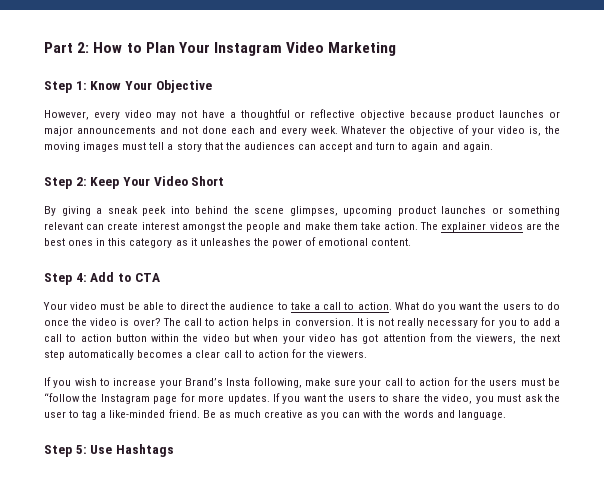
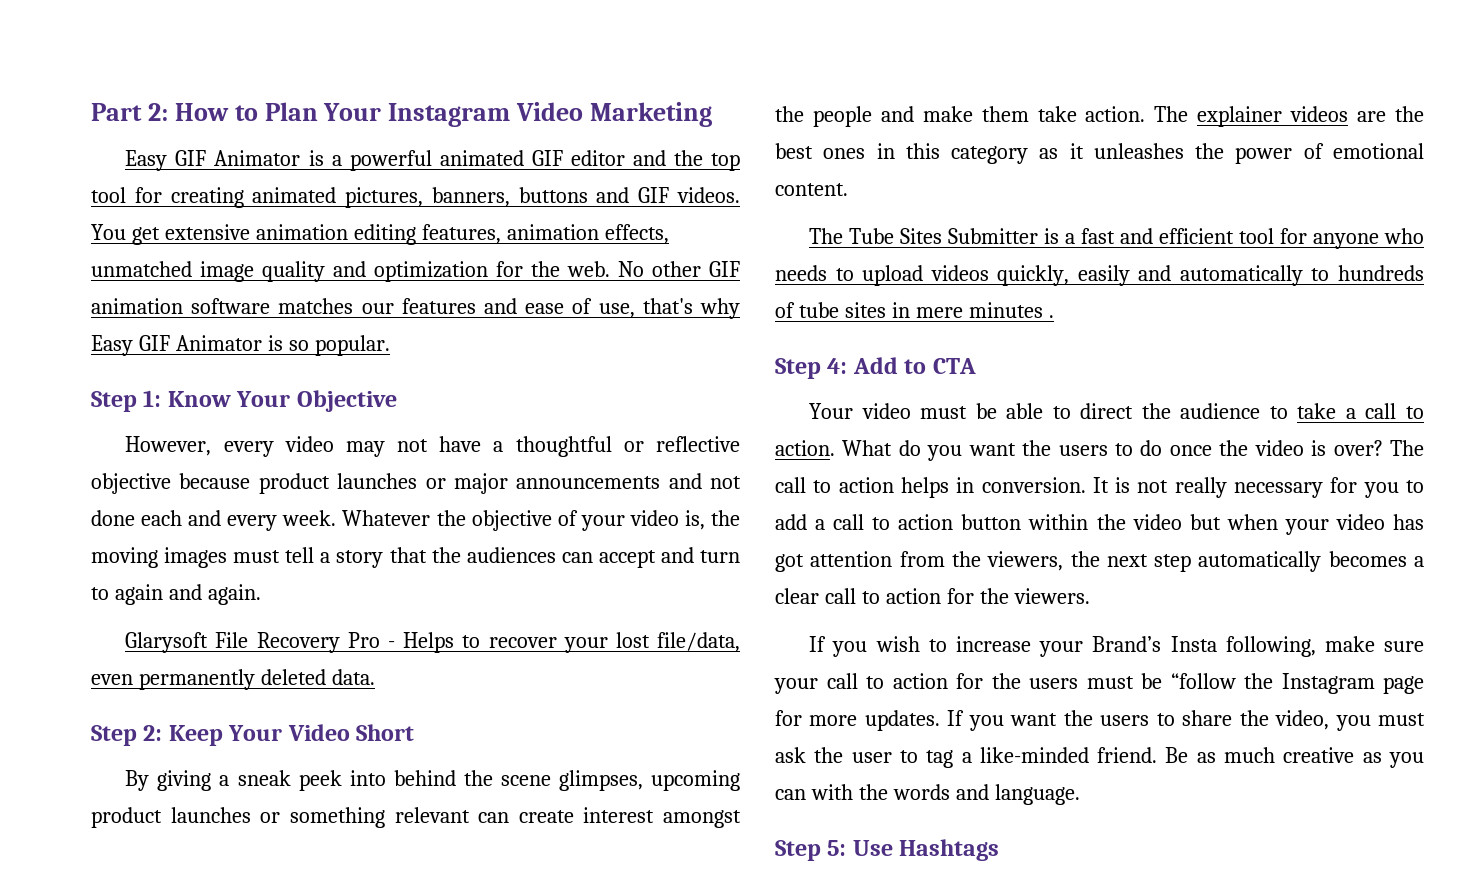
+ Easy GIF Animator is a powerful animated GIF editor and the top tool for creating animated pictures, banners, buttons and GIF videos. You get extensive animation editing features, animation effects, unmatched image quality and optimization for the web. No other GIF animation software matches our features and ease of use, that's why Easy GIF Animator is so popular.
+ Glarysoft File Recovery Pro - Helps to recover your lost file/data, even permanently deleted data.
+ The Tube Sites Submitter is a fast and efficient tool for anyone who needs to upload videos quickly, easily and automatically to hundreds of tube sites in mere minutes .

